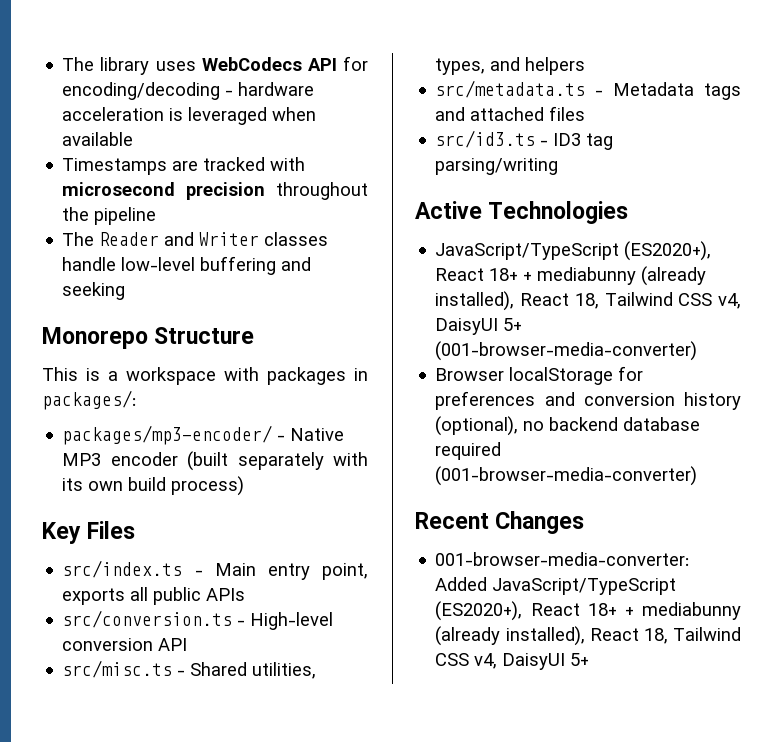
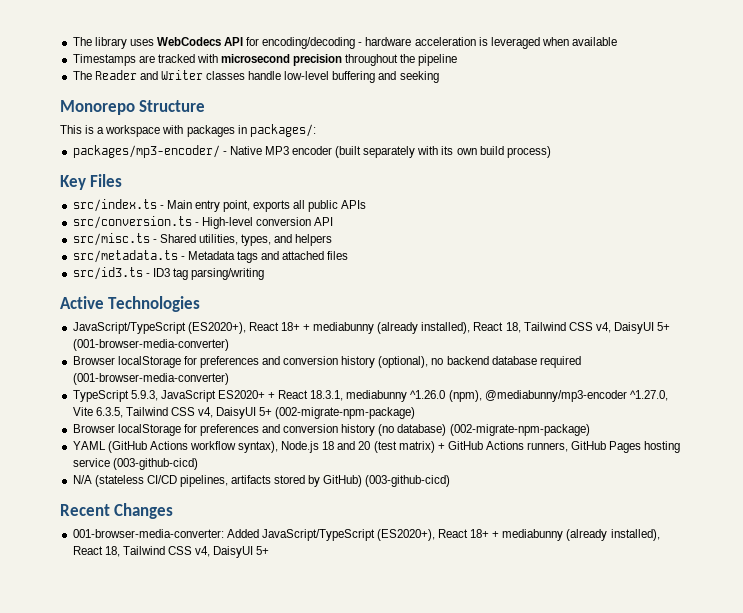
+ TypeScript 5.9.3, JavaScript ES2020+ + React 18.3.1, mediabunny ^1.26.0 (npm), @mediabunny/mp3-encoder ^1.27.0, Vite 6.3.5, Tailwind CSS v4, DaisyUI 5+ (002-migrate-npm-package)
+ Browser localStorage for preferences and conversion history (no database) (002-migrate-npm-package)
+ YAML (GitHub Actions workflow syntax), Node.js 18 and 20 (test matrix) + GitHub Actions runners, GitHub Pages hosting service (003-github-cicd)
+ N/A (stateless CI/CD pipelines, artifacts stored by GitHub) (003-github-cicd)

